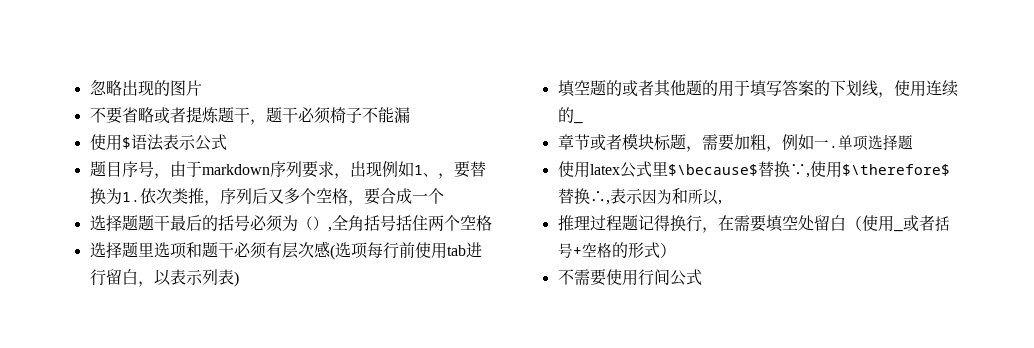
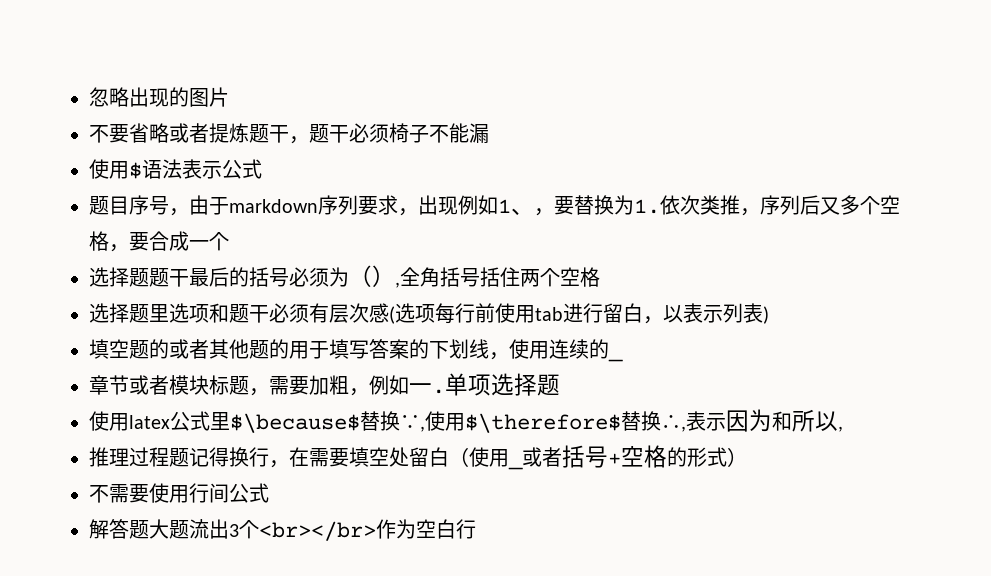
+ 解答题大题流出3个<br></br>作为空白行

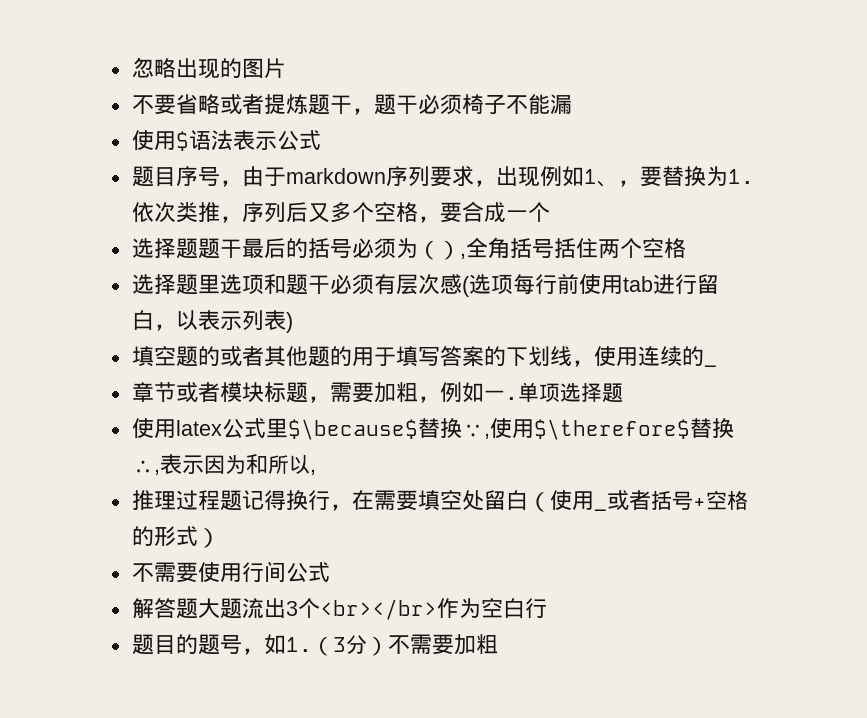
+ 题目的题号，如1.（3分）不需要加粗

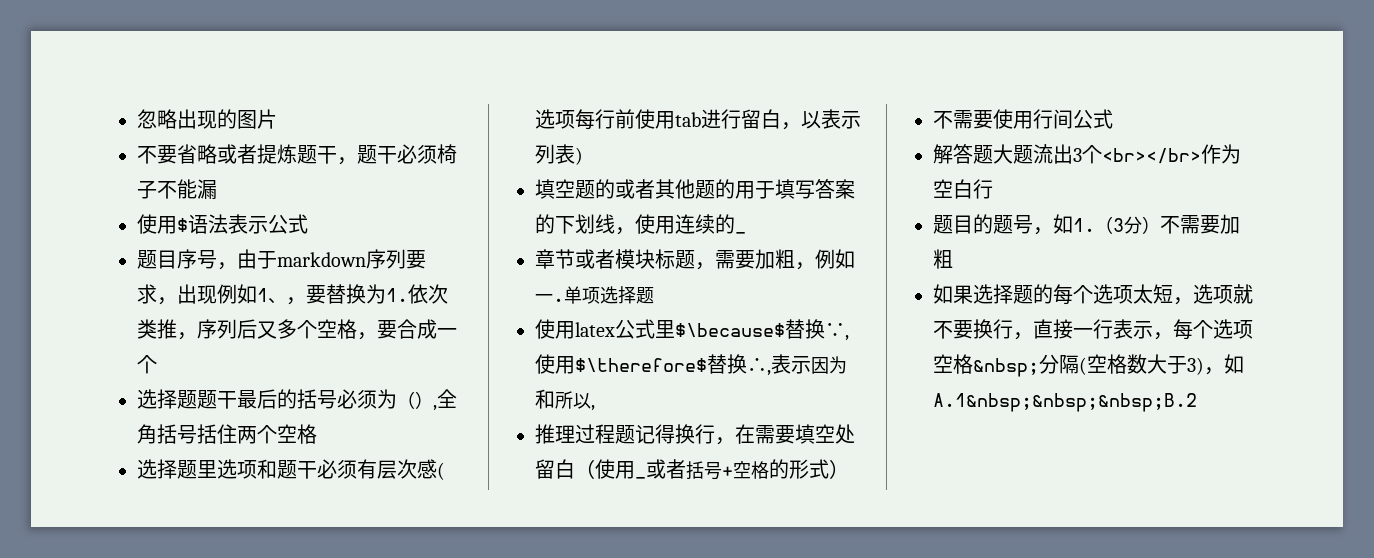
+ 如果选择题的每个选项太短，选项就不要换行，直接一行表示，每个选项空格&nbsp;分隔(空格数大于3)，如A.1&nbsp;&nbsp;&nbsp;B.2

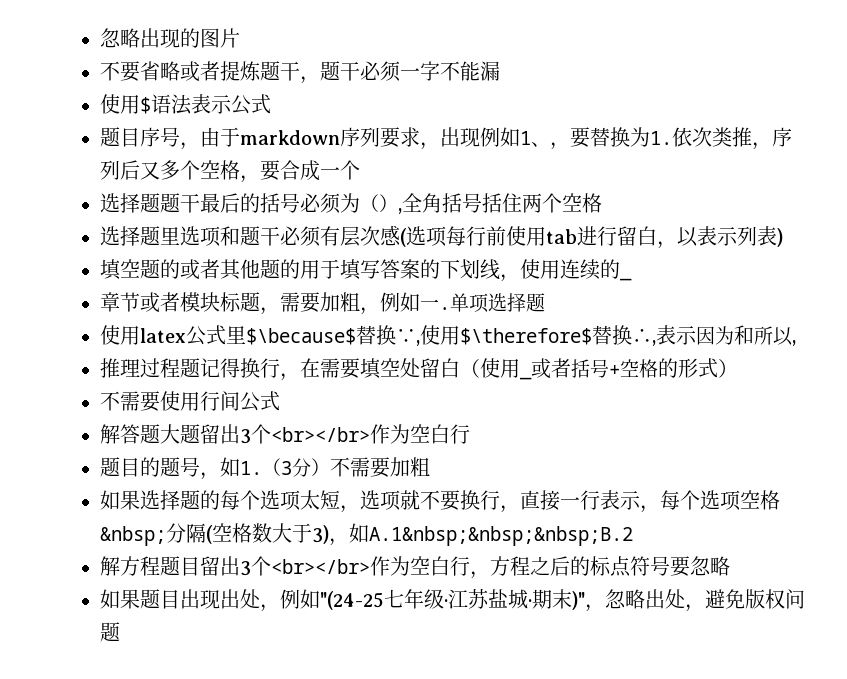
- 不要省略或者提炼题干，题干必须椅子不能漏
+ 不要省略或者提炼题干，题干必须一字不能漏
- 解答题大题流出3个<br></br>作为空白行
+ 解答题大题留出3个<br></br>作为空白行
+ 解方程题目留出3个<br></br>作为空白行，方程之后的标点符号要忽略
+ 如果题目出现出处，例如"(24-25七年级·江苏盐城·期末)"，忽略出处，避免版权问题

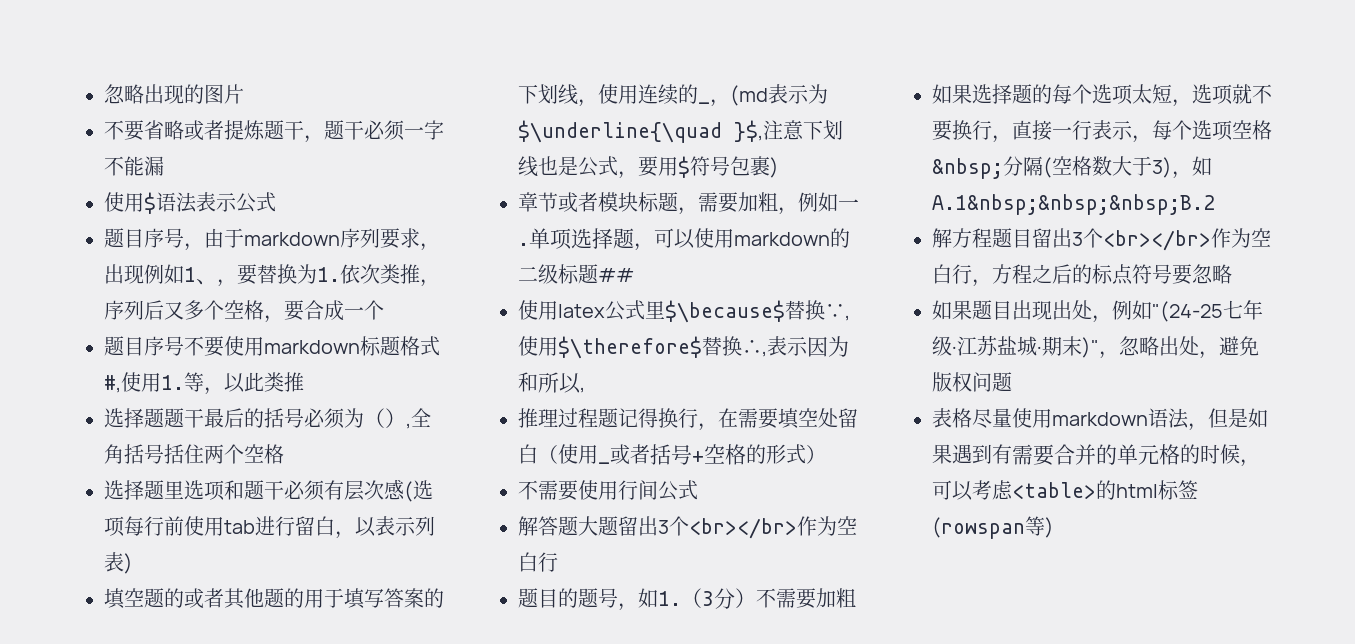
+ 题目序号不要使用markdown标题格式#,使用1.等，以此类推
- 填空题的或者其他题的用于填写答案的下划线，使用连续的_
+ 填空题的或者其他题的用于填写答案的下划线，使用连续的_，(md表示为$\underline{\quad }$,注意下划线也是公式，要用$符号包裹)
- 单项选择题
+ 单项选择题，可以使用markdown的二级标题##
+ 表格尽量使用markdown语法，但是如果遇到有需要合并的单元格的时候，可以考虑<table>的html标签(rowspan等)

